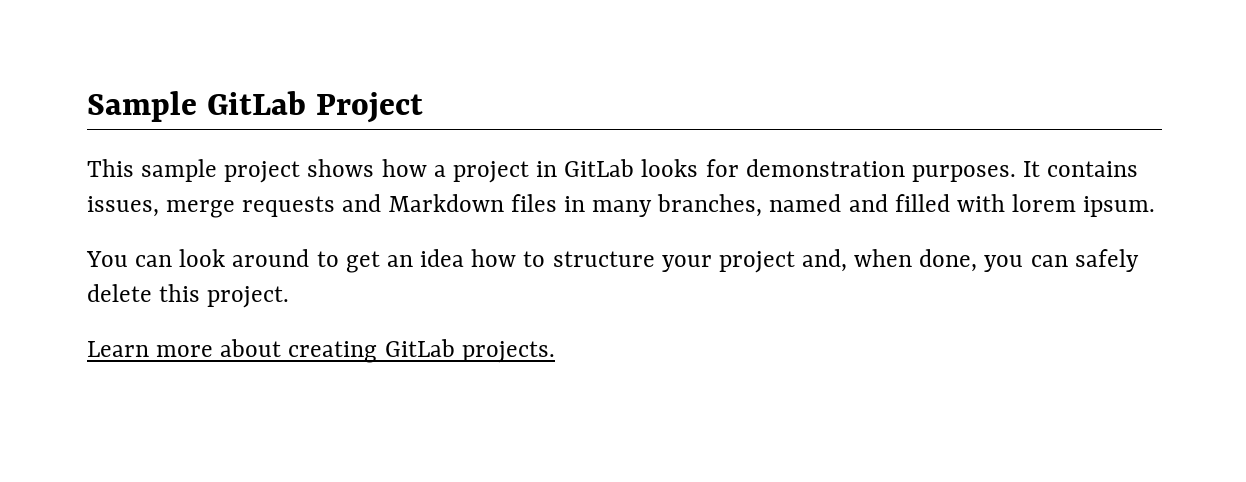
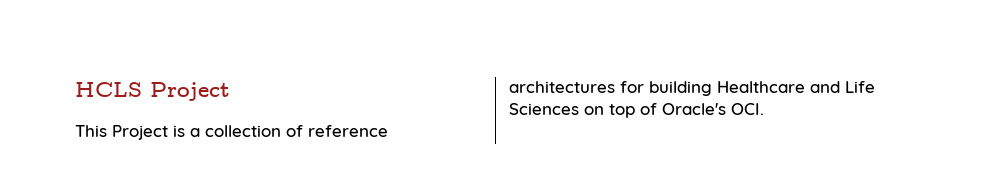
- Sample GitLab Project
+ HCLS Project
- This sample project shows how a project in GitLab looks for demonstration purposes. It contains issues, merge requests and Markdown files in many branches, named and filled with lorem ipsum.
- You can look around to get an idea how to structure your project and, when done, you can safely delete this project.
- Learn more about creating GitLab projects.
+ This Project is a collection of reference architectures for building Healthcare and Life Sciences on top of Oracle's OCI.

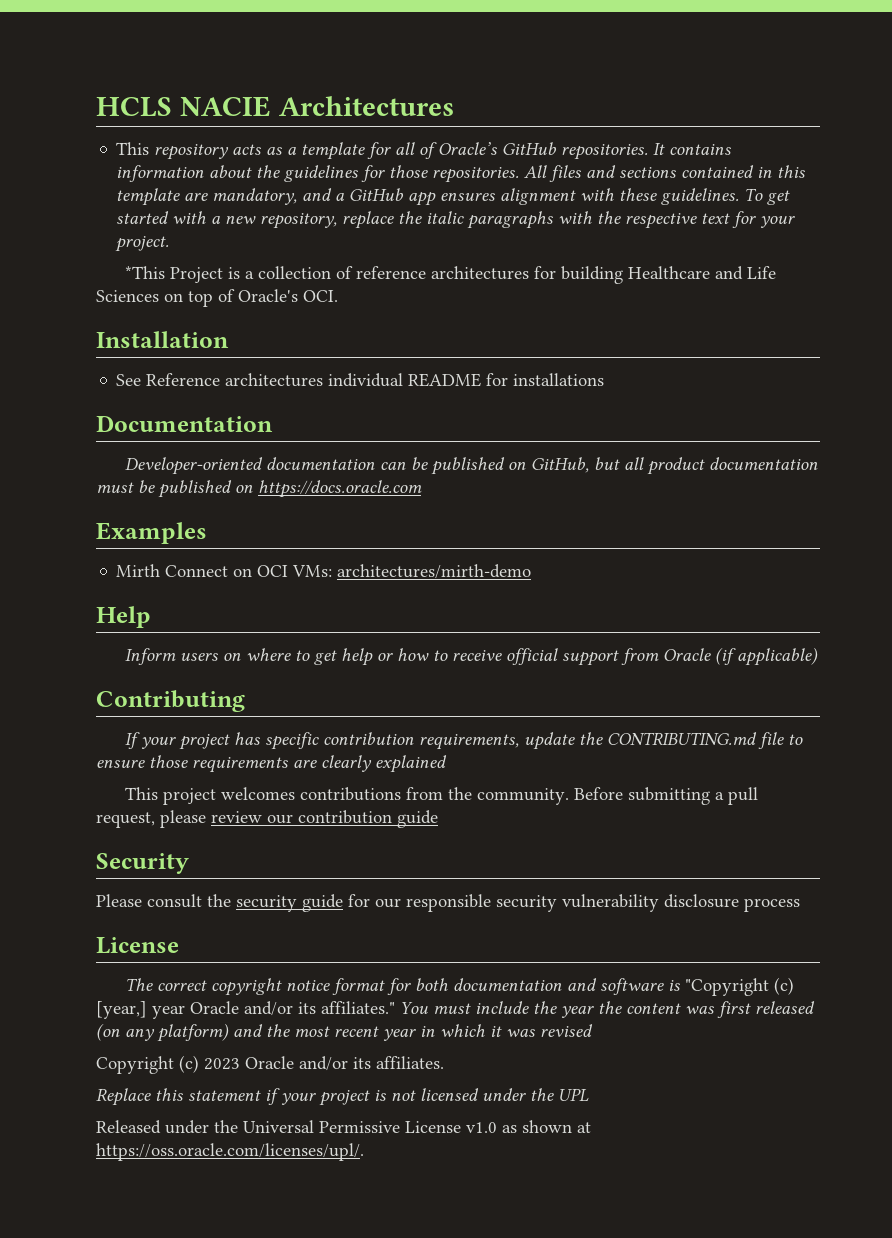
- HCLS Project
- This Project is a collection of reference architectures for building Healthcare and Life Sciences on top of Oracle's OCI.
+ HCLS NACIE Architectures
+ This repository acts as a template for all of Oracle’s GitHub repositories. It contains information about the guidelines for those repositories. All files and sections contained in this template are mandatory, and a GitHub app ensures alignment with these guidelines. To get started with a new repository, replace the italic paragraphs with the respective text for your project.
+ *This Project is a collection of reference architectures for building Healthcare and Life Sciences on top of Oracle's OCI.
+ Installation
+ See Reference architectures individual README for installations
+ Documentation
+ Developer-oriented documentation can be published on GitHub, but all product documentation must be published on https://docs.oracle.com
+ Examples
+ Mirth Connect on OCI VMs: architectures/mirth-demo
+ Help
+ Inform users on where to get help or how to receive official support from Oracle (if applicable)
+ Contributing
+ If your project has specific contribution requirements, update the CONTRIBUTING.md file to ensure those requirements are clearly explained
+ This project welcomes contributions from the community. Before submitting a pull request, please review our contribution guide
+ Security
+ Please consult the security guide for our responsible security vulnerability disclosure process
+ License
+ The correct copyright notice format for both documentation and software is "Copyright (c) [year,] year Oracle and/or its affiliates." You must include the year the content was first released (on any platform) and the most recent year in which it was revised
+ Copyright (c) 2023 Oracle and/or its affiliates.
+ Replace this statement if your project is not licensed under the UPL
+ Released under the Universal Permissive License v1.0 as shown at https://oss.oracle.com/licenses/upl/.

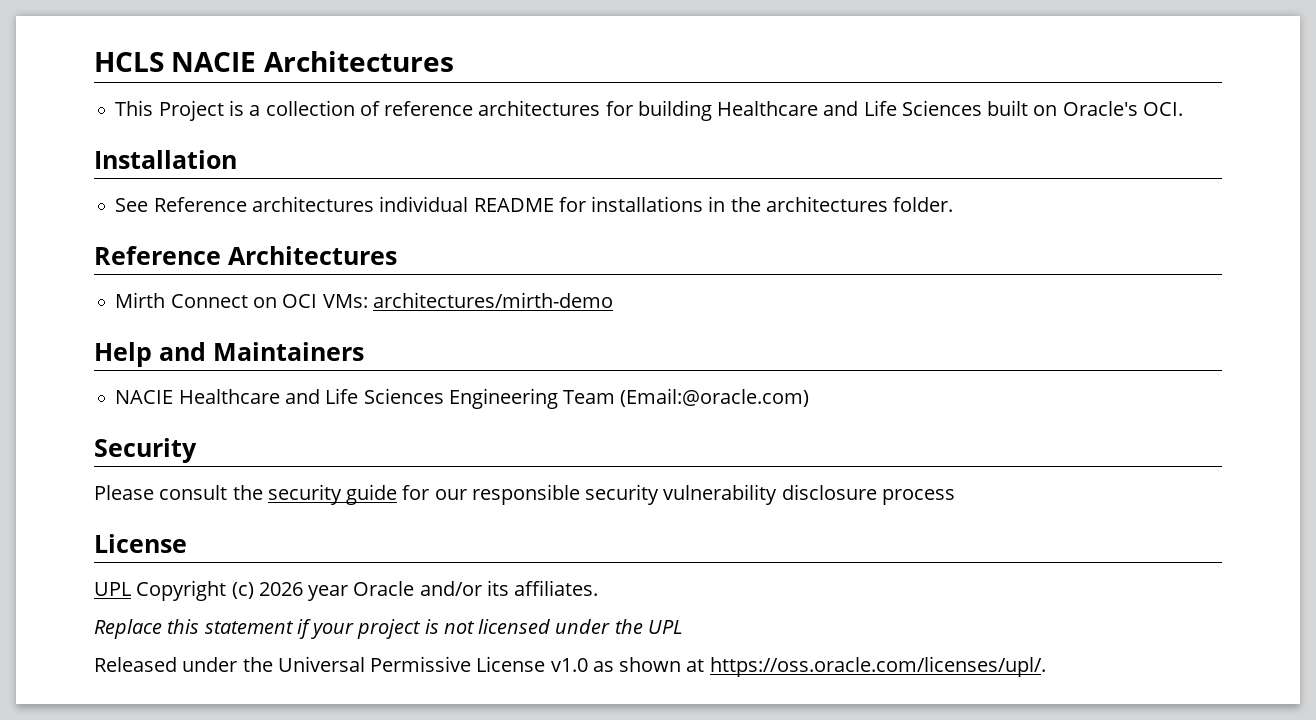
- This repository acts as a template for all of Oracle’s GitHub repositories. It contains information about the guidelines for those repositories. All files and sections contained in this template are mandatory, and a GitHub app ensures alignment with these guidelines. To get started with a new repository, replace the italic paragraphs with the respective text for your project.
- *This Project is a collection of reference architectures for building Healthcare and Life Sciences on top of Oracle's OCI.
+ This Project is a collection of reference architectures for building Healthcare and Life Sciences built on Oracle's OCI.
- See Reference architectures individual README for installations
- Documentation
- Developer-oriented documentation can be published on GitHub, but all product documentation must be published on https://docs.oracle.com
- Examples
+ See Reference architectures individual README for installations in the architectures folder.
+ Reference Architectures
- Help
- Inform users on where to get help or how to receive official support from Oracle (if applicable)
- Contributing
- If your project has specific contribution requirements, update the CONTRIBUTING.md file to ensure those requirements are clearly explained
- This project welcomes contributions from the community. Before submitting a pull request, please review our contribution guide
+ Help and Maintainers
+ NACIE Healthcare and Life Sciences Engineering Team (Email:@oracle.com)
- The correct copyright notice format for both documentation and software is "Copyright (c) [year,] year Oracle and/or its affiliates." You must include the year the content was first released (on any platform) and the most recent year in which it was revised
- Copyright (c) 2023 Oracle and/or its affiliates.
+ UPL Copyright (c) 2026 year Oracle and/or its affiliates.

